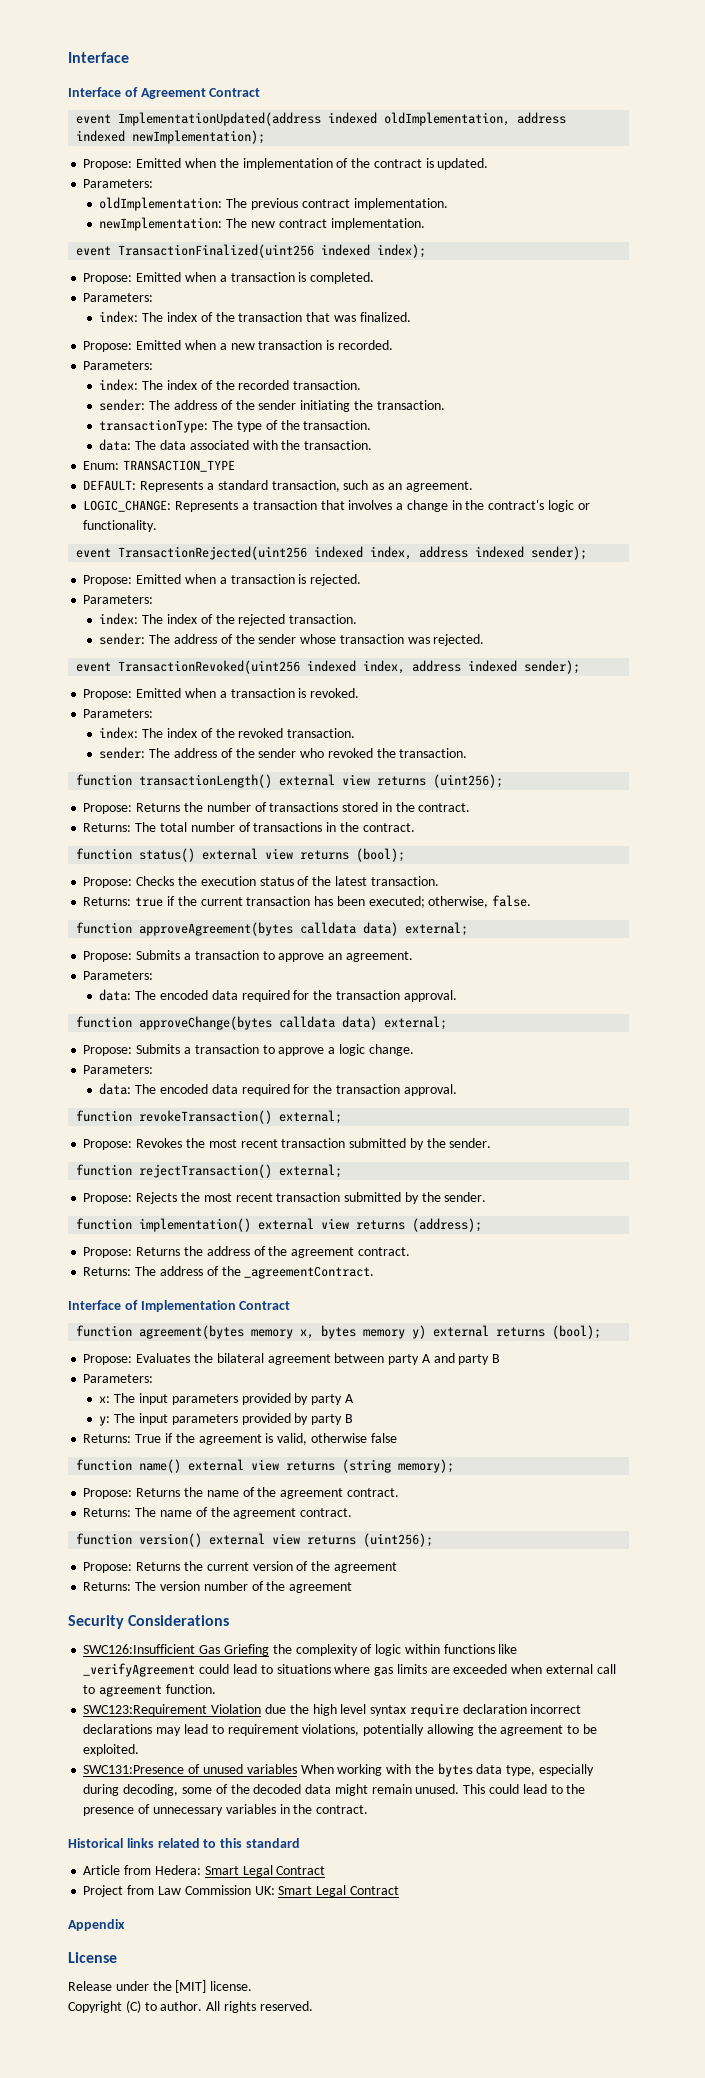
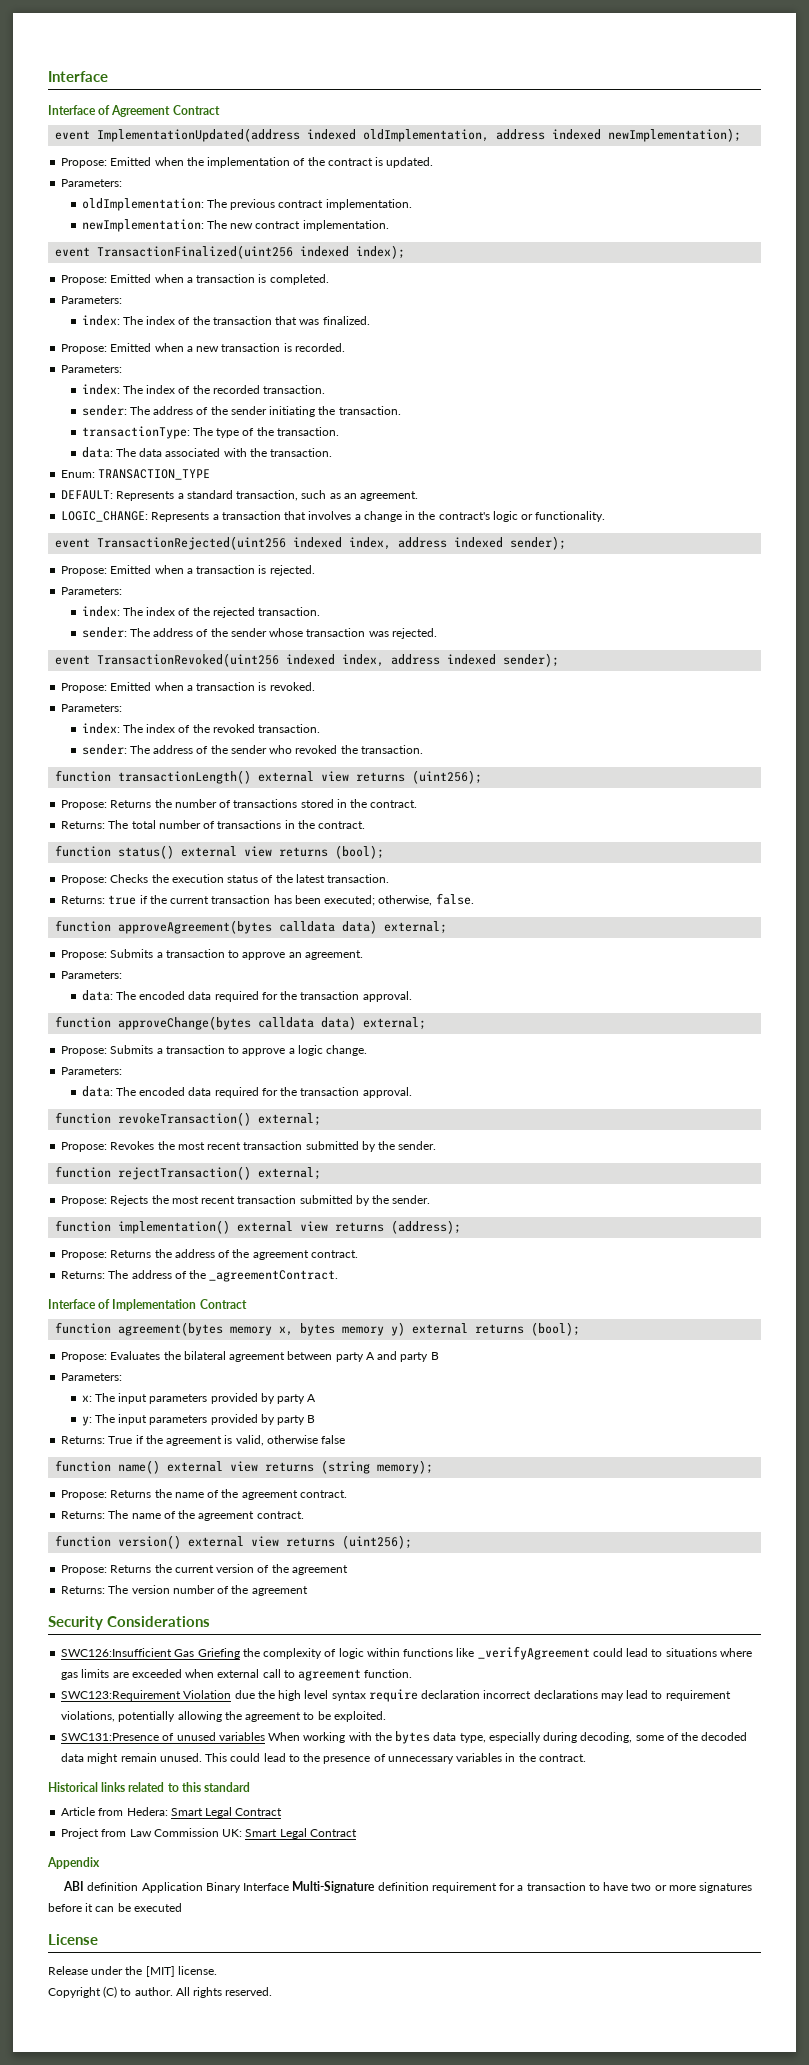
+ ABI definition Application Binary Interface Multi-Signature definition requirement for a transaction to have two or more signatures before it can be executed

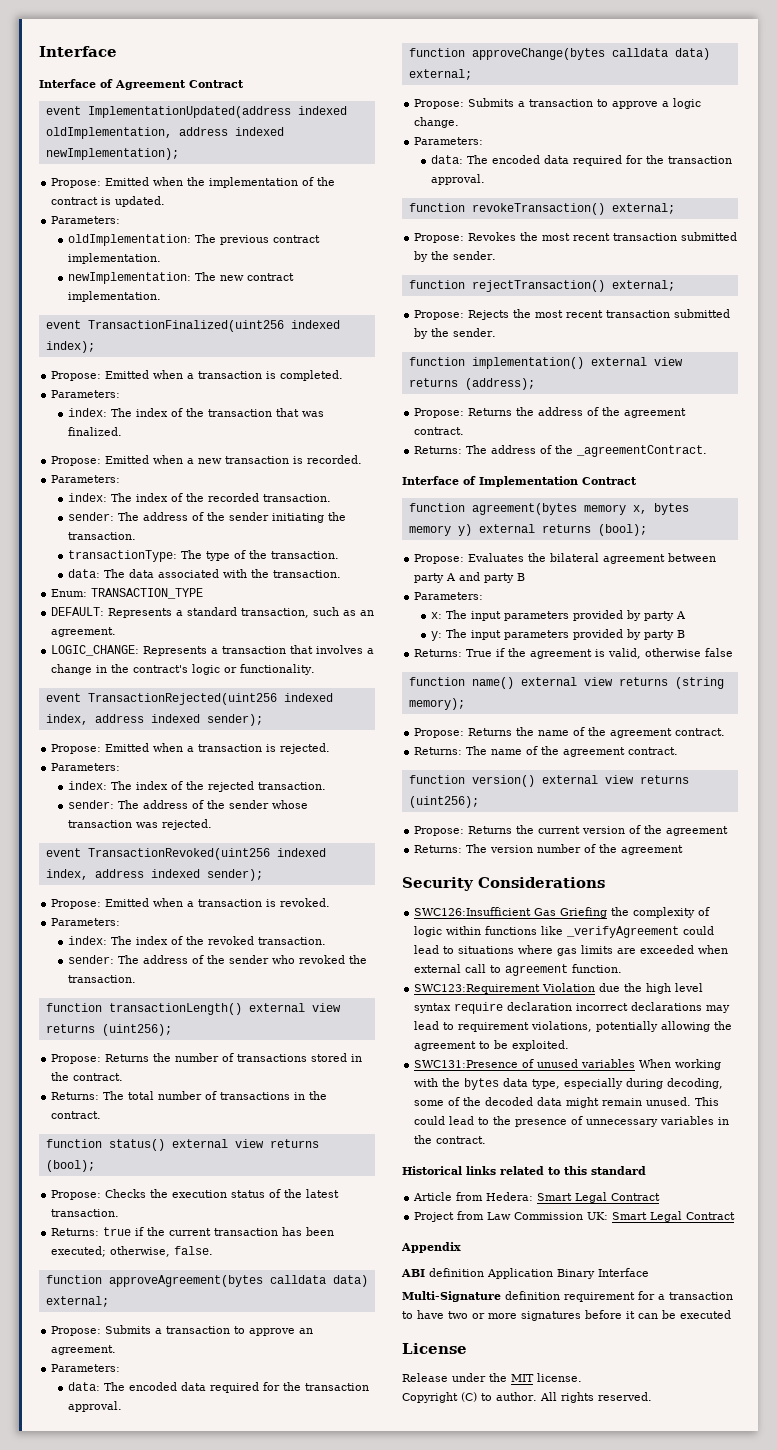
- ABI definition Application Binary Interface Multi-Signature definition requirement for a transaction to have two or more signatures before it can be executed
+ ABI definition Application Binary Interface
+ Multi-Signature definition requirement for a transaction to have two or more signatures before it can be executed
- Release under the [MIT] license.
+ Release under the MIT license.

